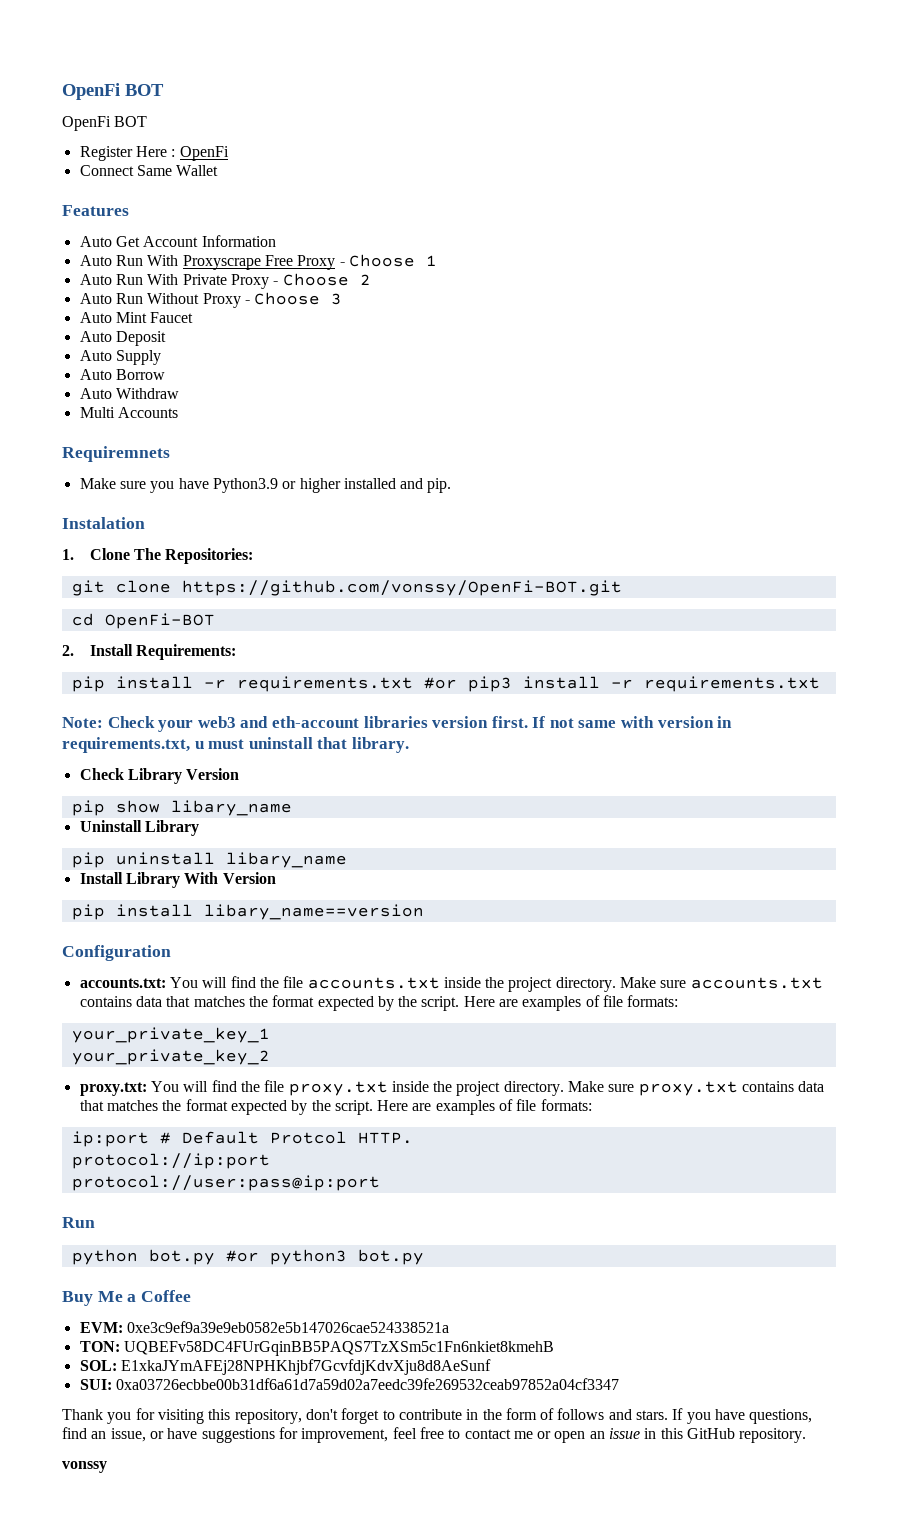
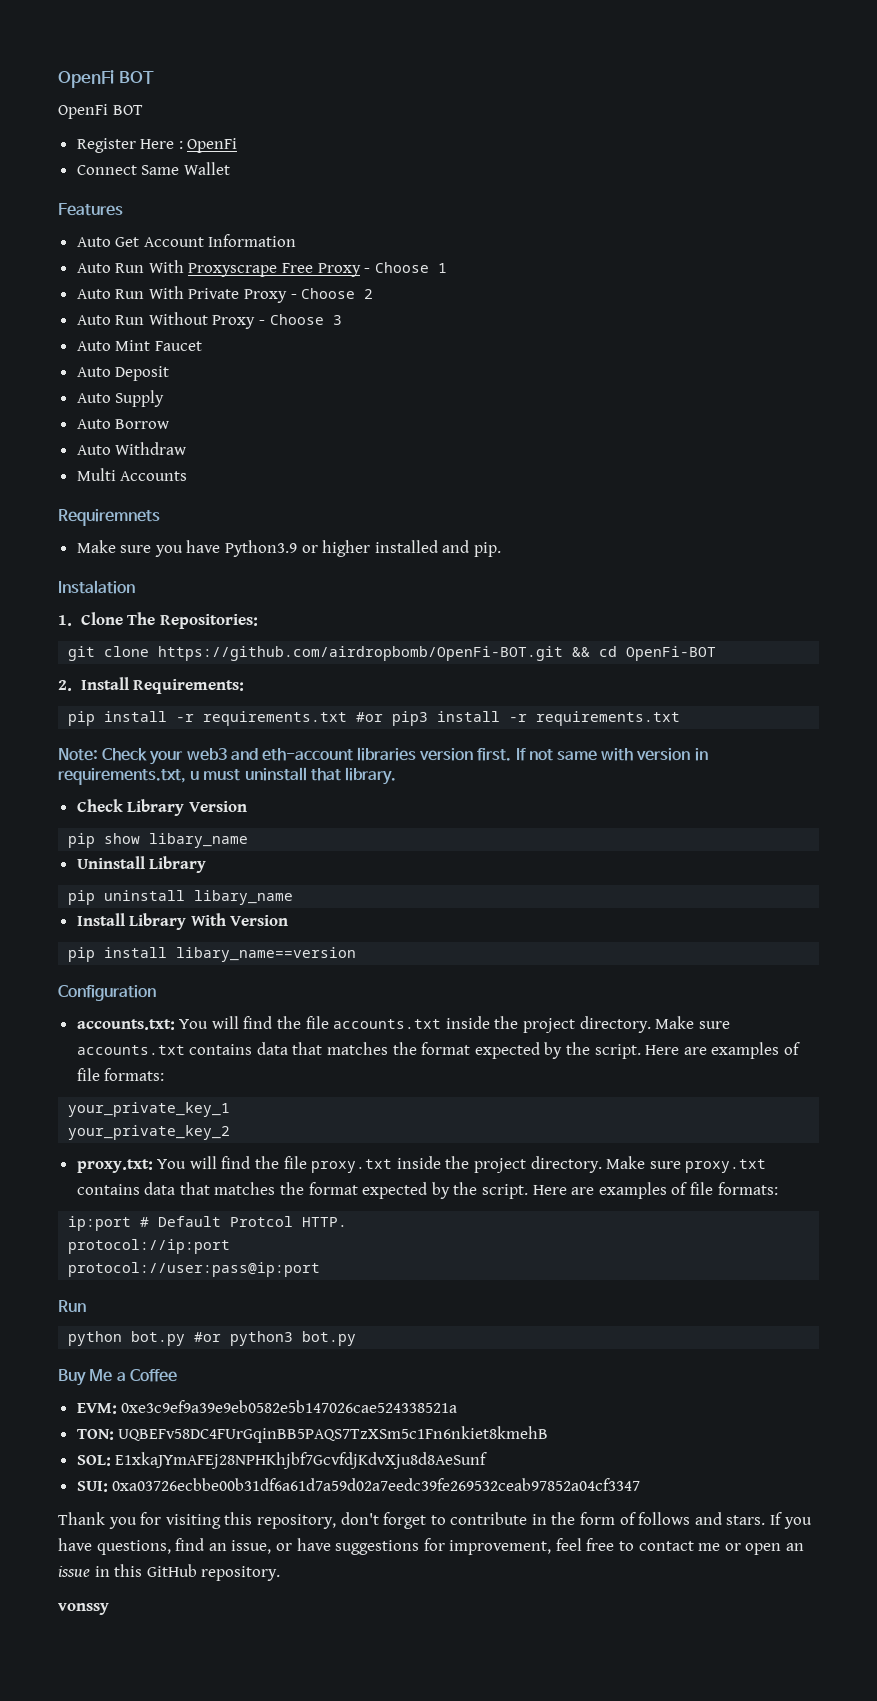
- git clone https://github.com/vonssy/OpenFi-BOT.git
- cd OpenFi-BOT
+ git clone https://github.com/airdropbomb/OpenFi-BOT.git && cd OpenFi-BOT

